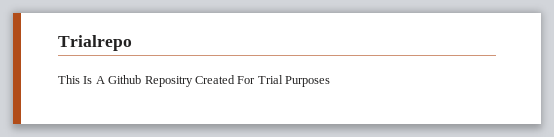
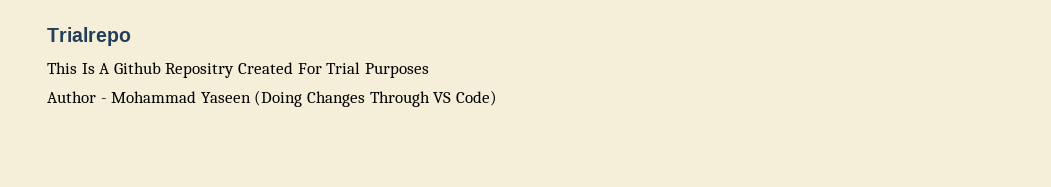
+ Author - Mohammad Yaseen (Doing Changes Through VS Code)

